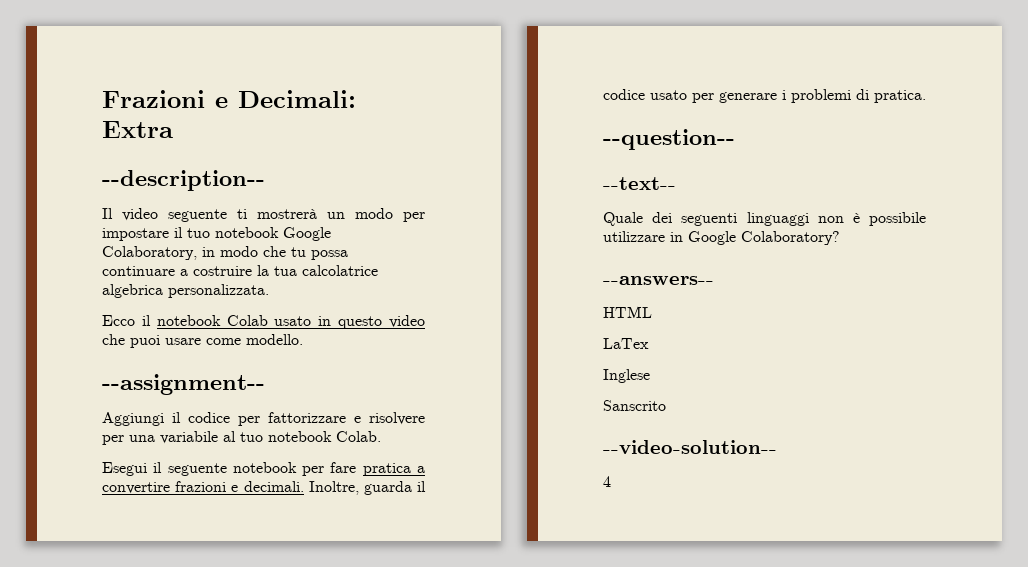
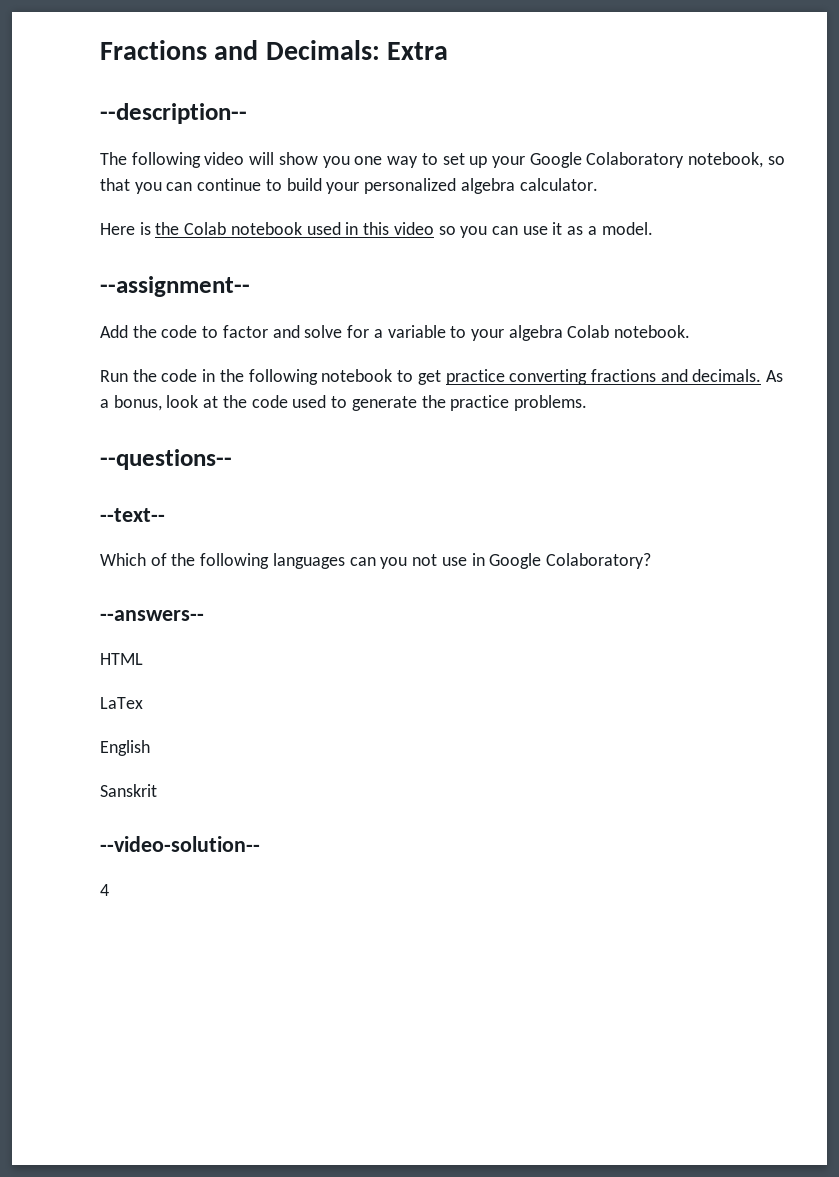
- Frazioni e Decimali: Extra
+ Fractions and Decimals: Extra
- Il video seguente ti mostrerà un modo per impostare il tuo notebook Google Colaboratory, in modo che tu possa continuare a costruire la tua calcolatrice algebrica personalizzata.
- Ecco il notebook Colab usato in questo video che puoi usare come modello.
+ The following video will show you one way to set up your Google Colaboratory notebook, so that you can continue to build your personalized algebra calculator.
+ Here is the Colab notebook used in this video so you can use it as a model.
  --assignment--
- Aggiungi il codice per fattorizzare e risolvere per una variabile al tuo notebook Colab.
- Esegui il seguente notebook per fare pratica a convertire frazioni e decimali. Inoltre, guarda il codice usato per generare i problemi di pratica.
- --question--
+ Add the code to factor and solve for a variable to your algebra Colab notebook.
+ Run the code in the following notebook to get practice converting fractions and decimals. As a bonus, look at the code used to generate the practice problems.
+ --questions--
  --text--
- Quale dei seguenti linguaggi non è possibile utilizzare in Google Colaboratory?
+ Which of the following languages can you not use in Google Colaboratory?
- Inglese
- Sanscrito
+ English
+ Sanskrit

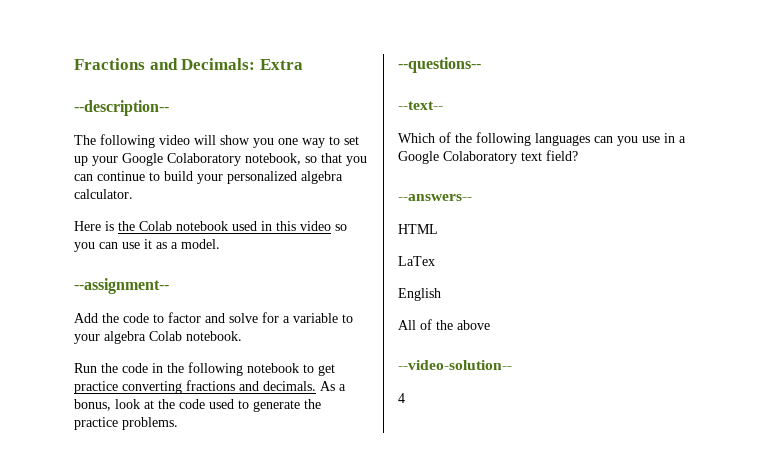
- Which of the following languages can you not use in Google Colaboratory?
+ Which of the following languages can you use in a Google Colaboratory text field?
- Sanskrit
+ All of the above

